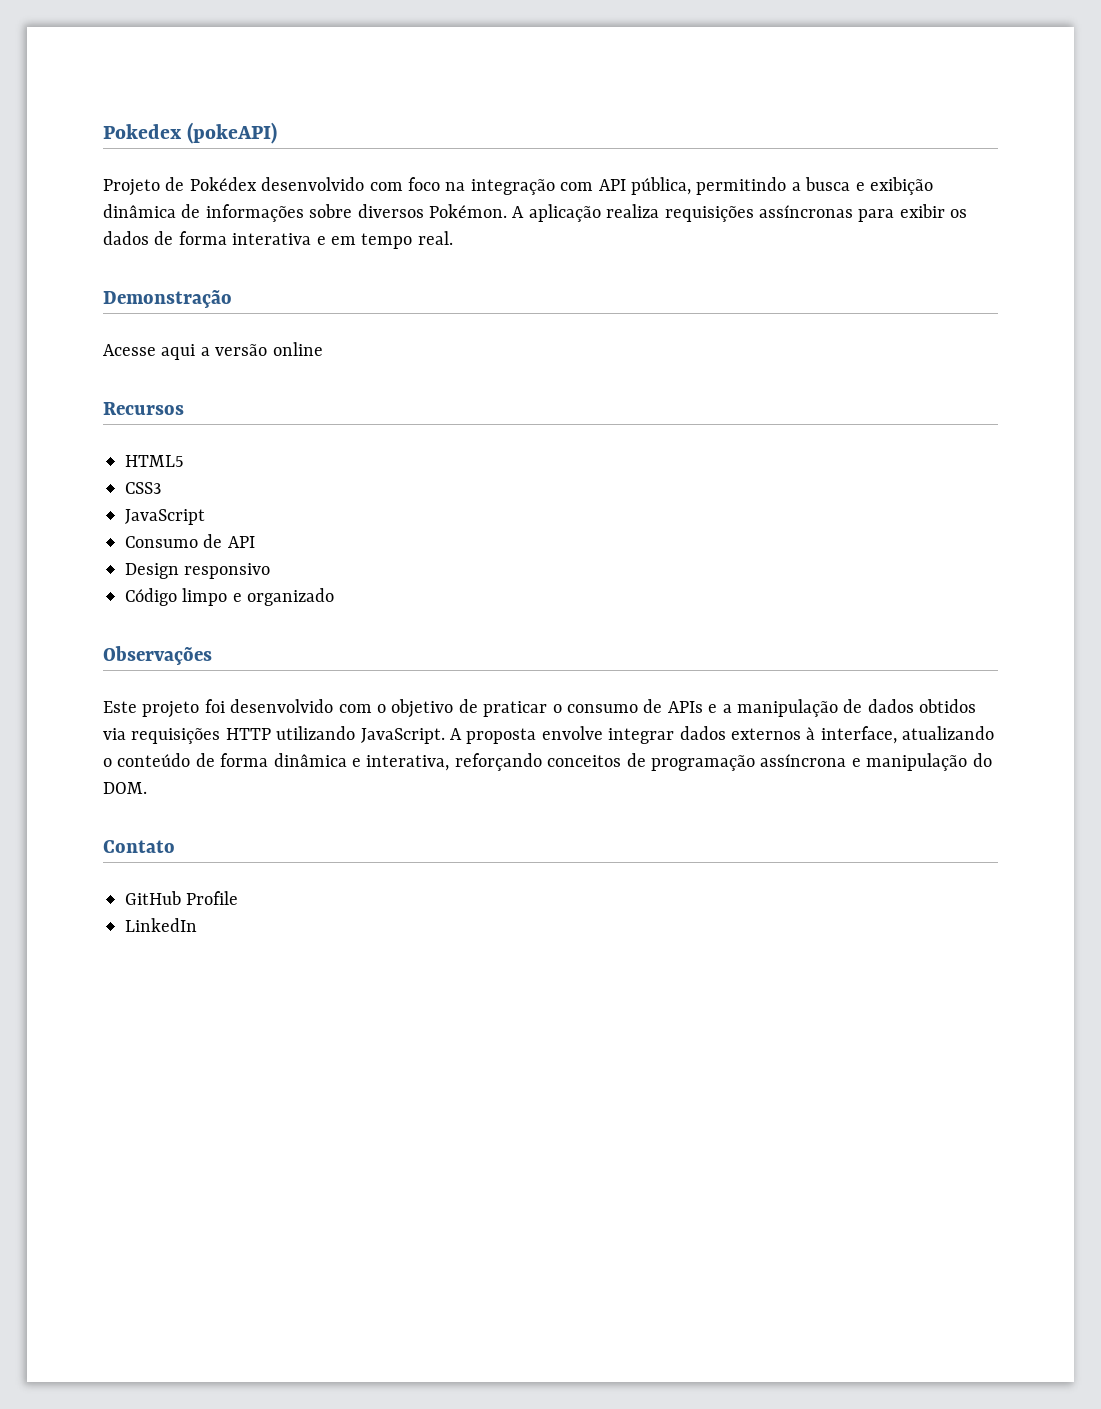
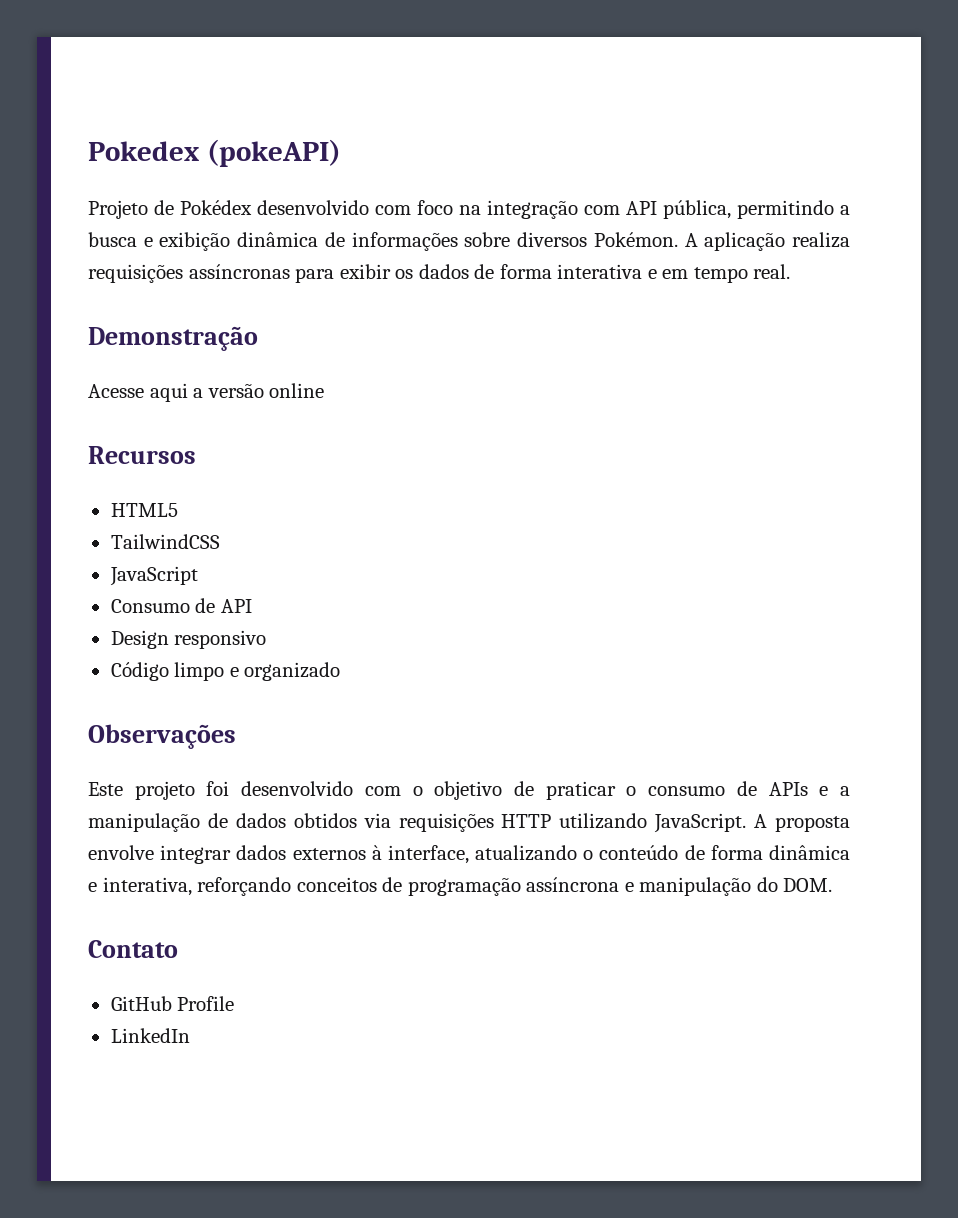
- CSS3
+ TailwindCSS

